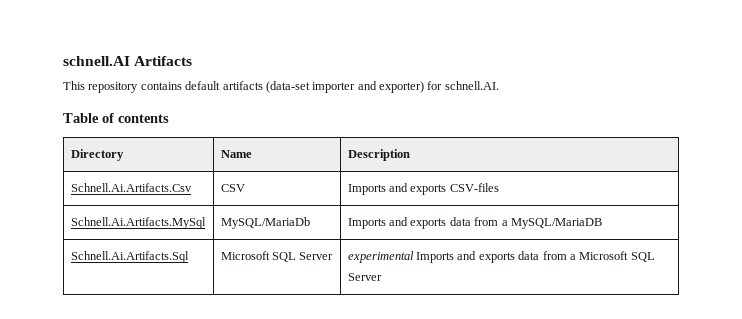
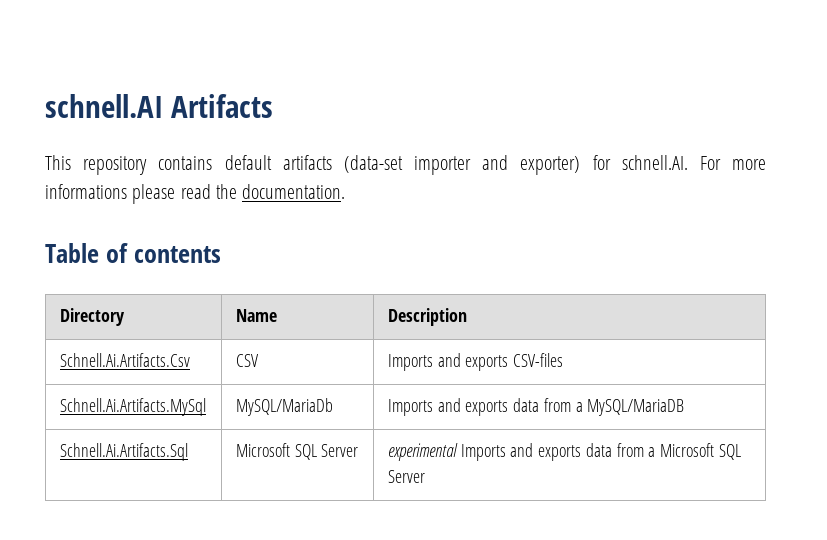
- This repository contains default artifacts (data-set importer and exporter) for schnell.AI.
+ This repository contains default artifacts (data-set importer and exporter) for schnell.AI. For more informations please read the documentation.

